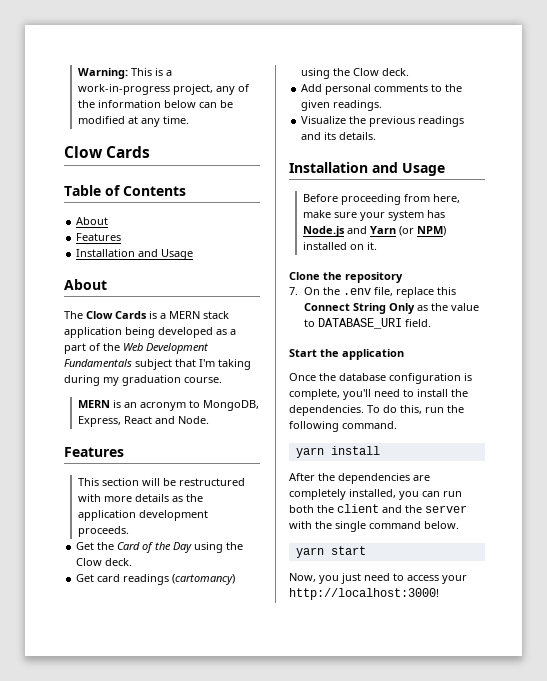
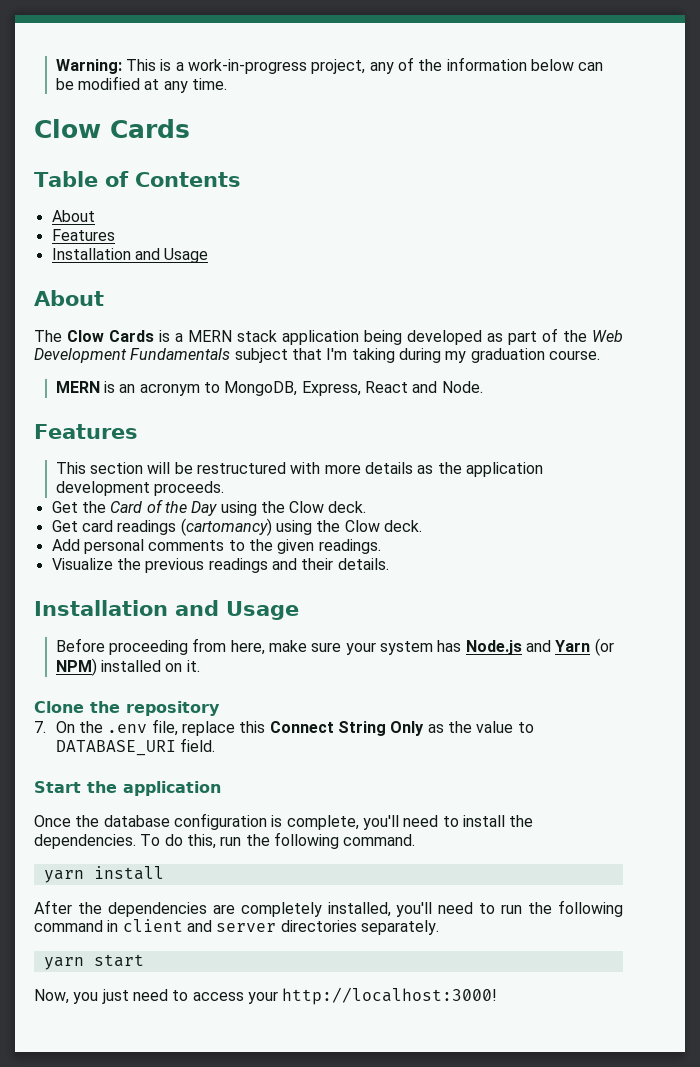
- The Clow Cards is a MERN stack application being developed as a part of the Web Development Fundamentals subject that I'm taking during my graduation course.
+ The Clow Cards is a MERN stack application being developed as part of the Web Development Fundamentals subject that I'm taking during my graduation course.
- Visualize the previous readings and its details.
+ Visualize the previous readings and their details.
- After the dependencies are completely installed, you can run both the client and the server with the single command below.
+ After the dependencies are completely installed, you'll need to run the following command in client and server directories separately.

